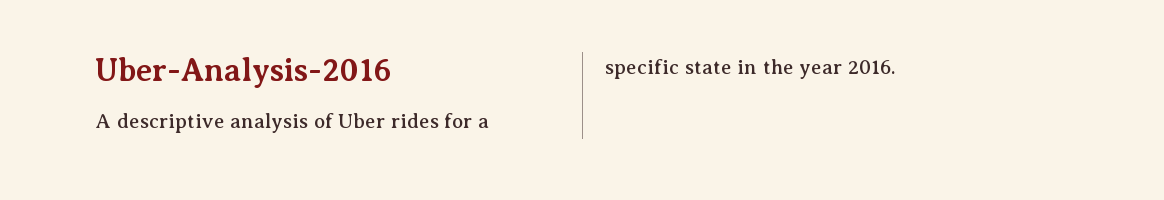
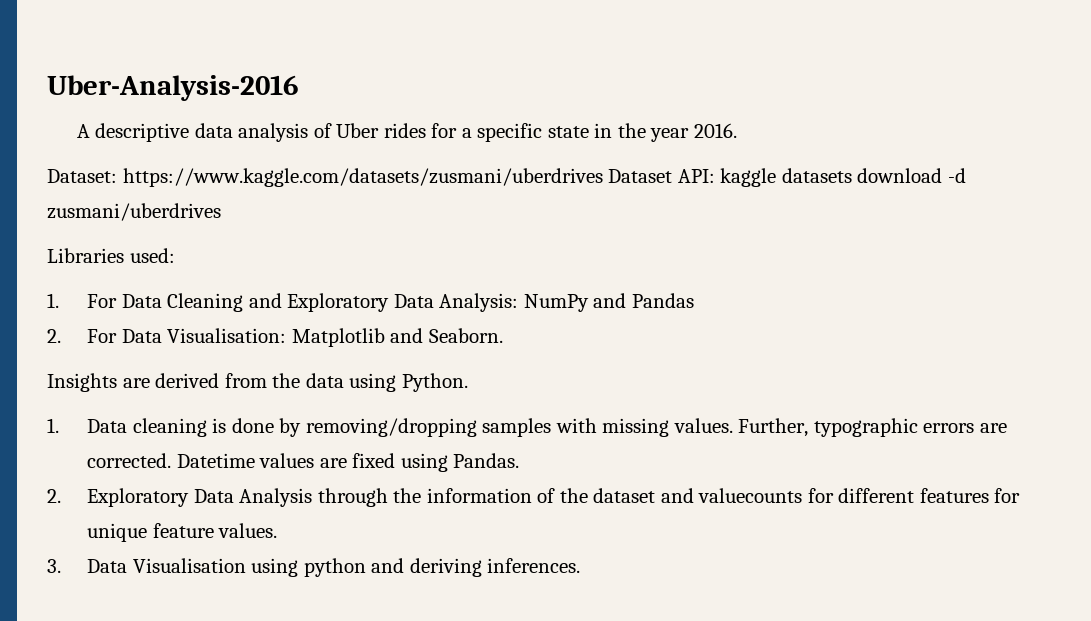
- A descriptive analysis of Uber rides for a specific state in the year 2016.
+ A descriptive data analysis of Uber rides for a specific state in the year 2016.
+ Dataset: https://www.kaggle.com/datasets/zusmani/uberdrives Dataset API: kaggle datasets download -d zusmani/uberdrives
+ Libraries used:
+ 1. For Data Cleaning and Exploratory Data Analysis: NumPy and Pandas
+ 2. For Data Visualisation: Matplotlib and Seaborn.
+ Insights are derived from the data using Python.
+ 1. Data cleaning is done by removing/dropping samples with missing values. Further, typographic errors are corrected. Datetime values are fixed using Pandas.
+ 2. Exploratory Data Analysis through the information of the dataset and valuecounts for different features for unique feature values.
+ 3. Data Visualisation using python and deriving inferences.

